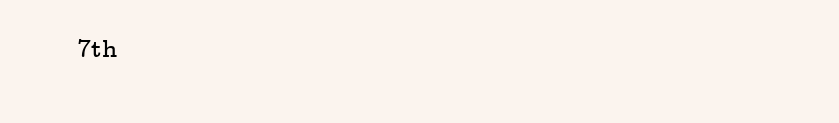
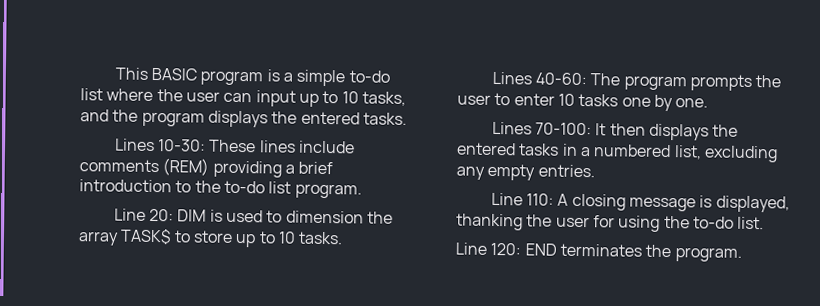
- 7th
+ This BASIC program is a simple to-do list where the user can input up to 10 tasks, and the program displays the entered tasks.
+ Lines 10-30: These lines include comments (REM) providing a brief introduction to the to-do list program.
+ Line 20: DIM is used to dimension the array TASK$ to store up to 10 tasks.
+ Lines 40-60: The program prompts the user to enter 10 tasks one by one.
+ Lines 70-100: It then displays the entered tasks in a numbered list, excluding any empty entries.
+ Line 110: A closing message is displayed, thanking the user for using the to-do list.
+ Line 120: END terminates the program.

